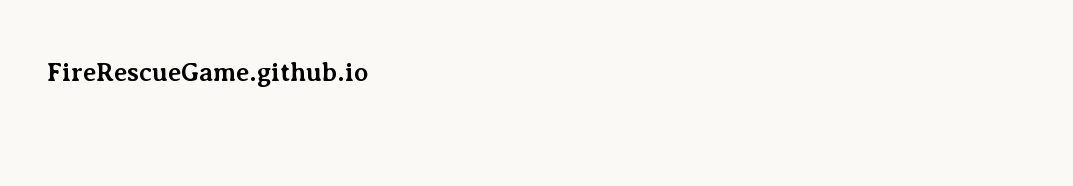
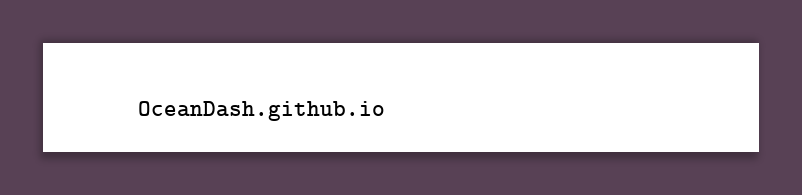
- FireRescueGame.github.io
+ OceanDash.github.io

